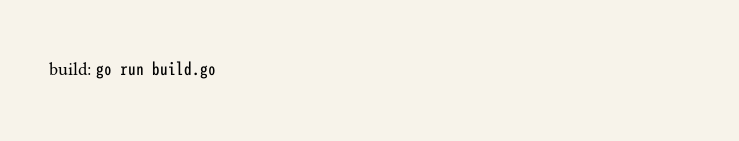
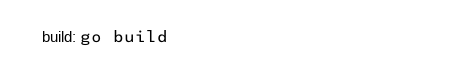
- build: go run build.go
+ build: go build

